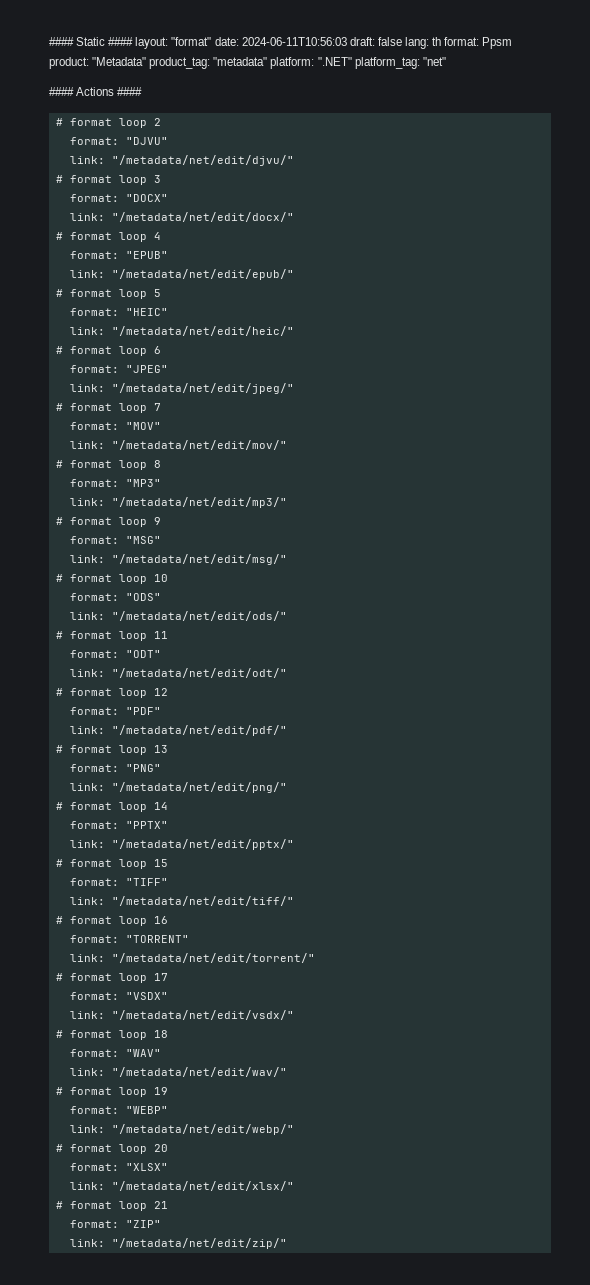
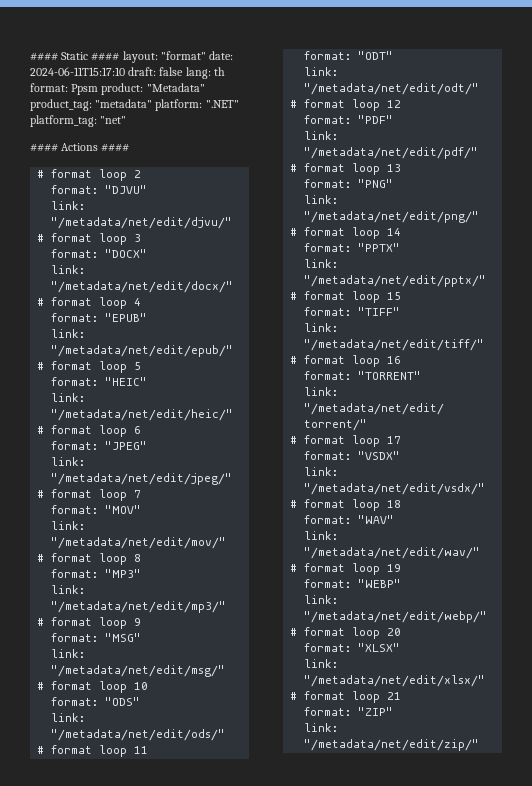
- #### Static #### layout: "format" date: 2024-06-11T10:56:03 draft: false lang: th format: Ppsm product: "Metadata" product_tag: "metadata" platform: ".NET" platform_tag: "net"
+ #### Static #### layout: "format" date: 2024-06-11T15:17:10 draft: false lang: th format: Ppsm product: "Metadata" product_tag: "metadata" platform: ".NET" platform_tag: "net"

